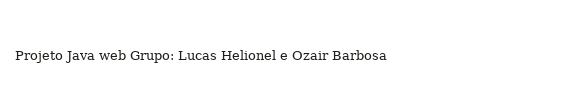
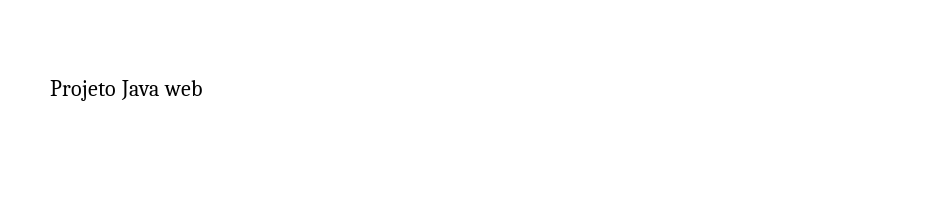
- Projeto Java web Grupo: Lucas Helionel e Ozair Barbosa
+ Projeto Java web

